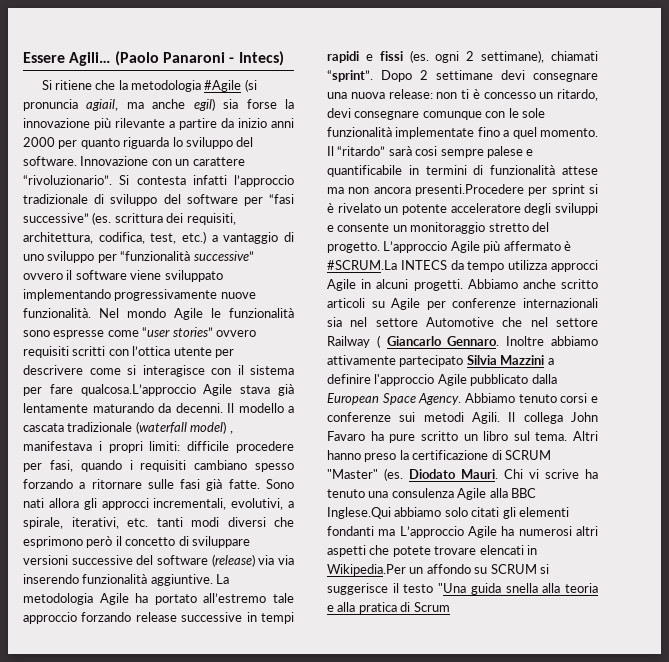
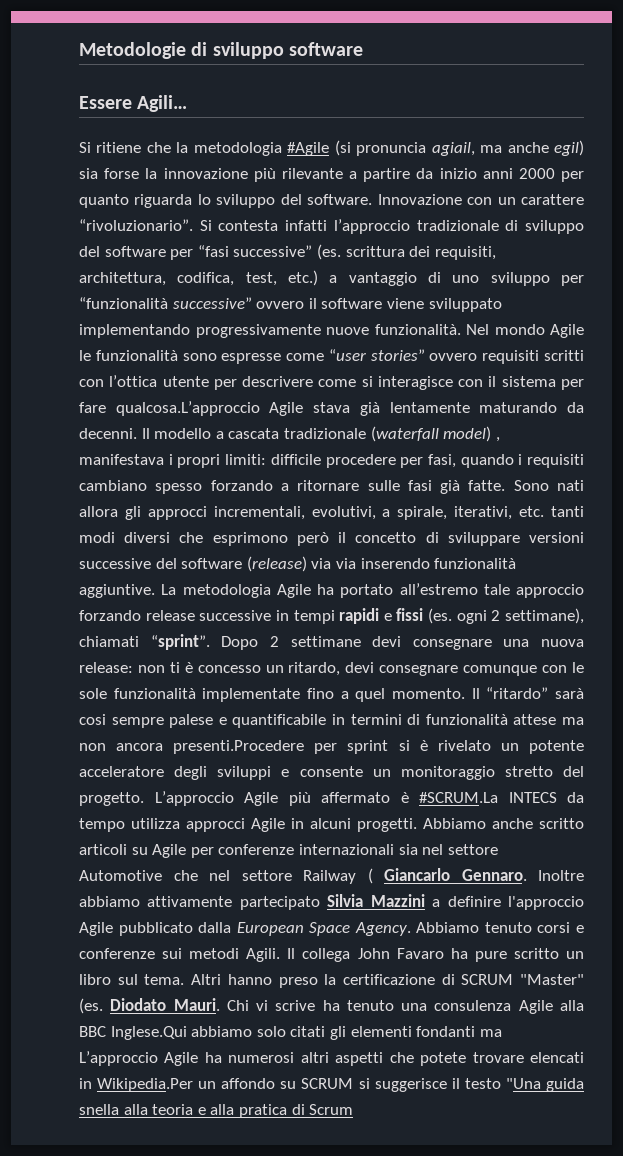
- Essere Agili… (Paolo Panaroni - Intecs)
+ Metodologie di sviluppo software
+ Essere Agili…

